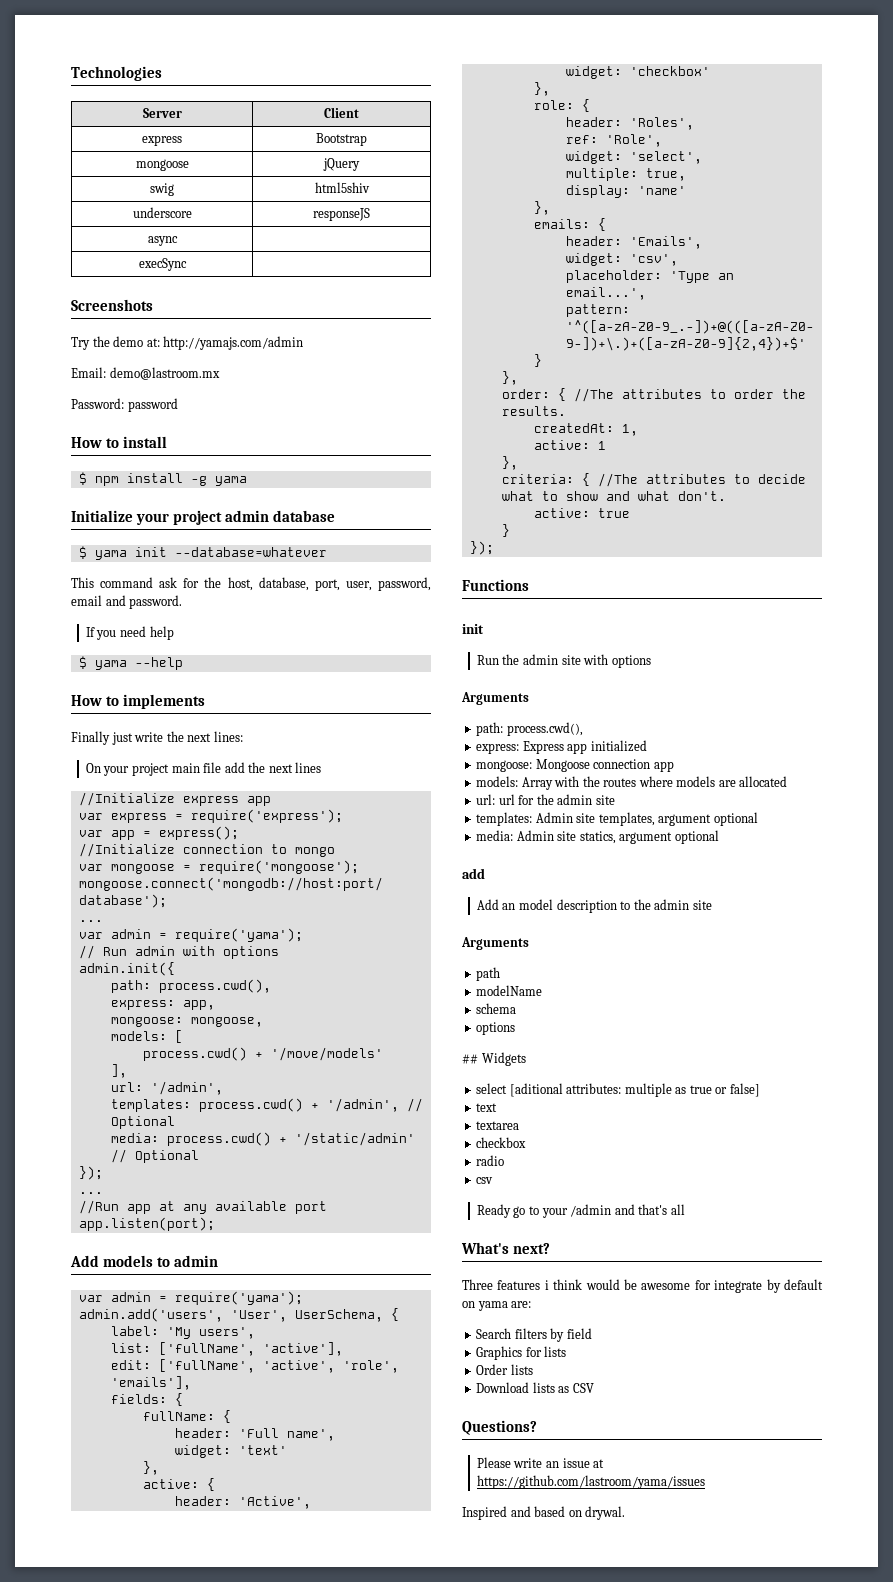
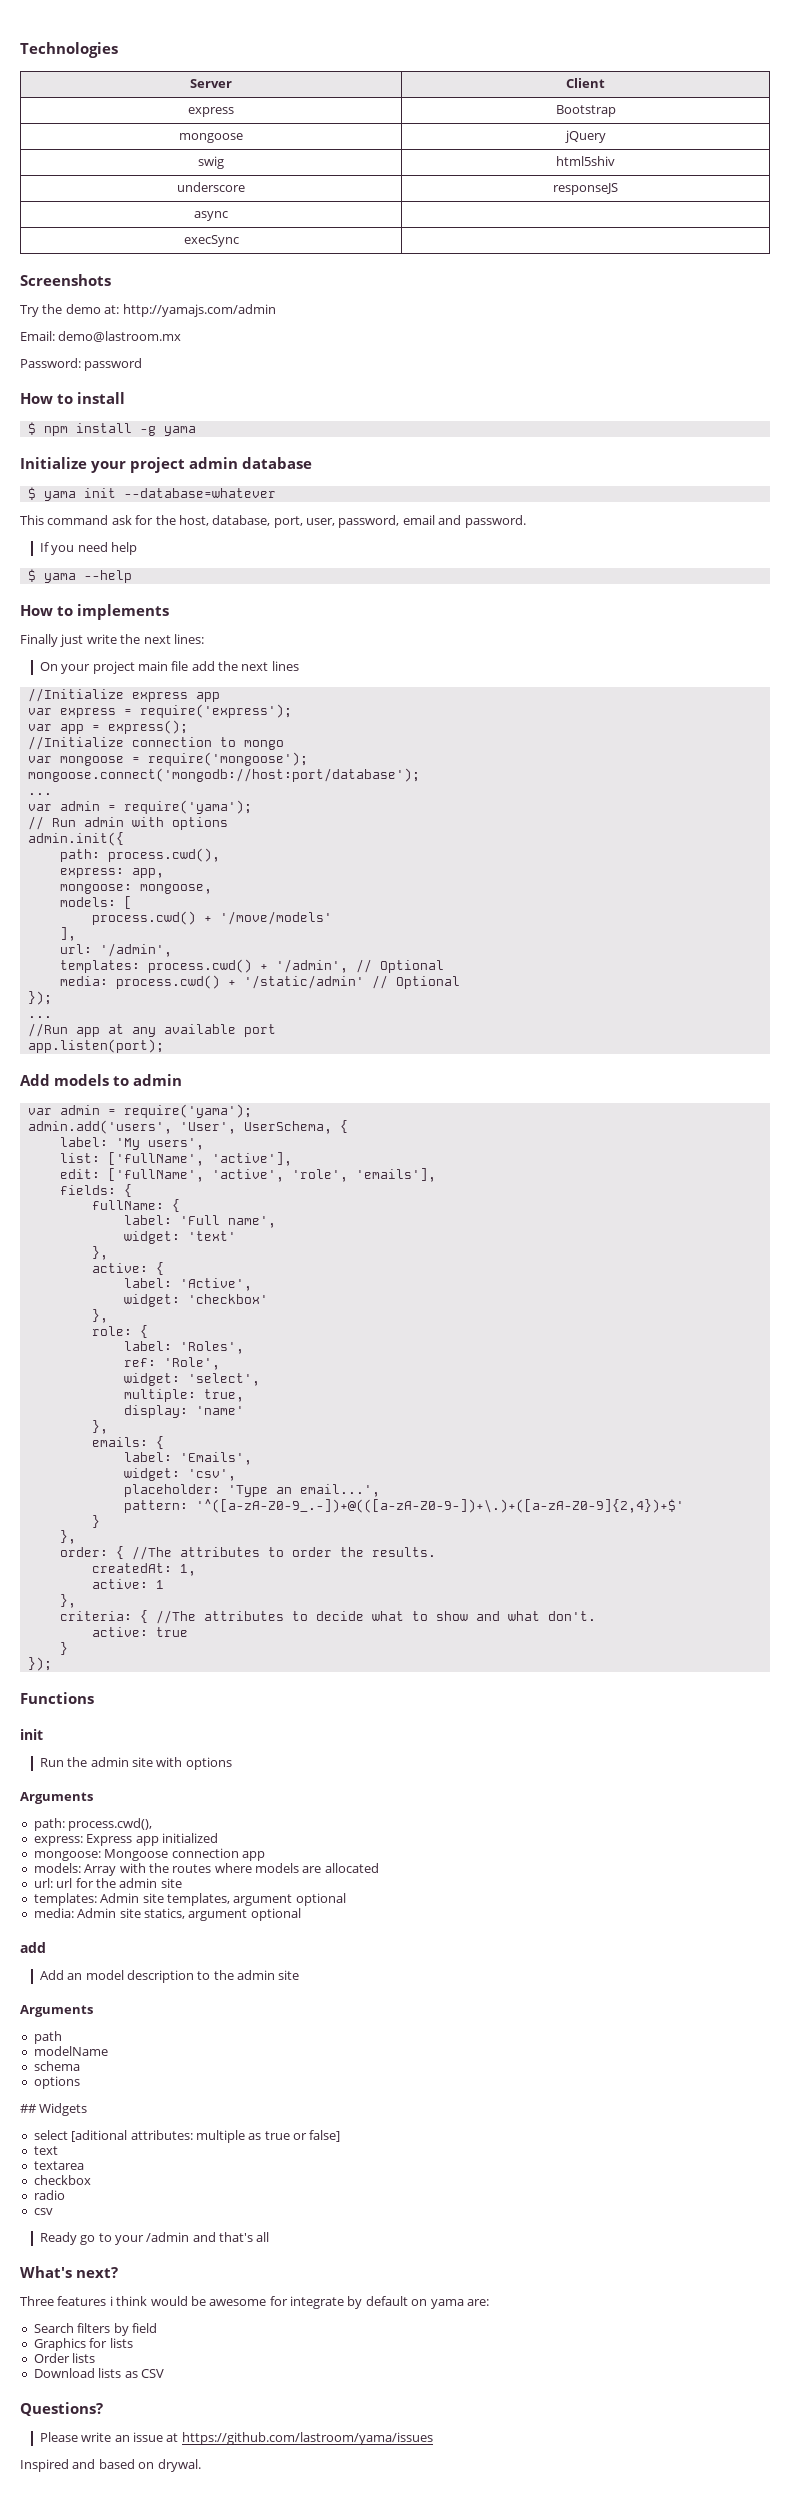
- header: 'Full name',
+ label: 'Full name',
- header: 'Active',
+ label: 'Active',
- header: 'Roles',
+ label: 'Roles',
- header: 'Emails',
+ label: 'Emails',

